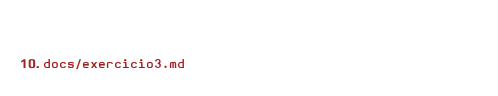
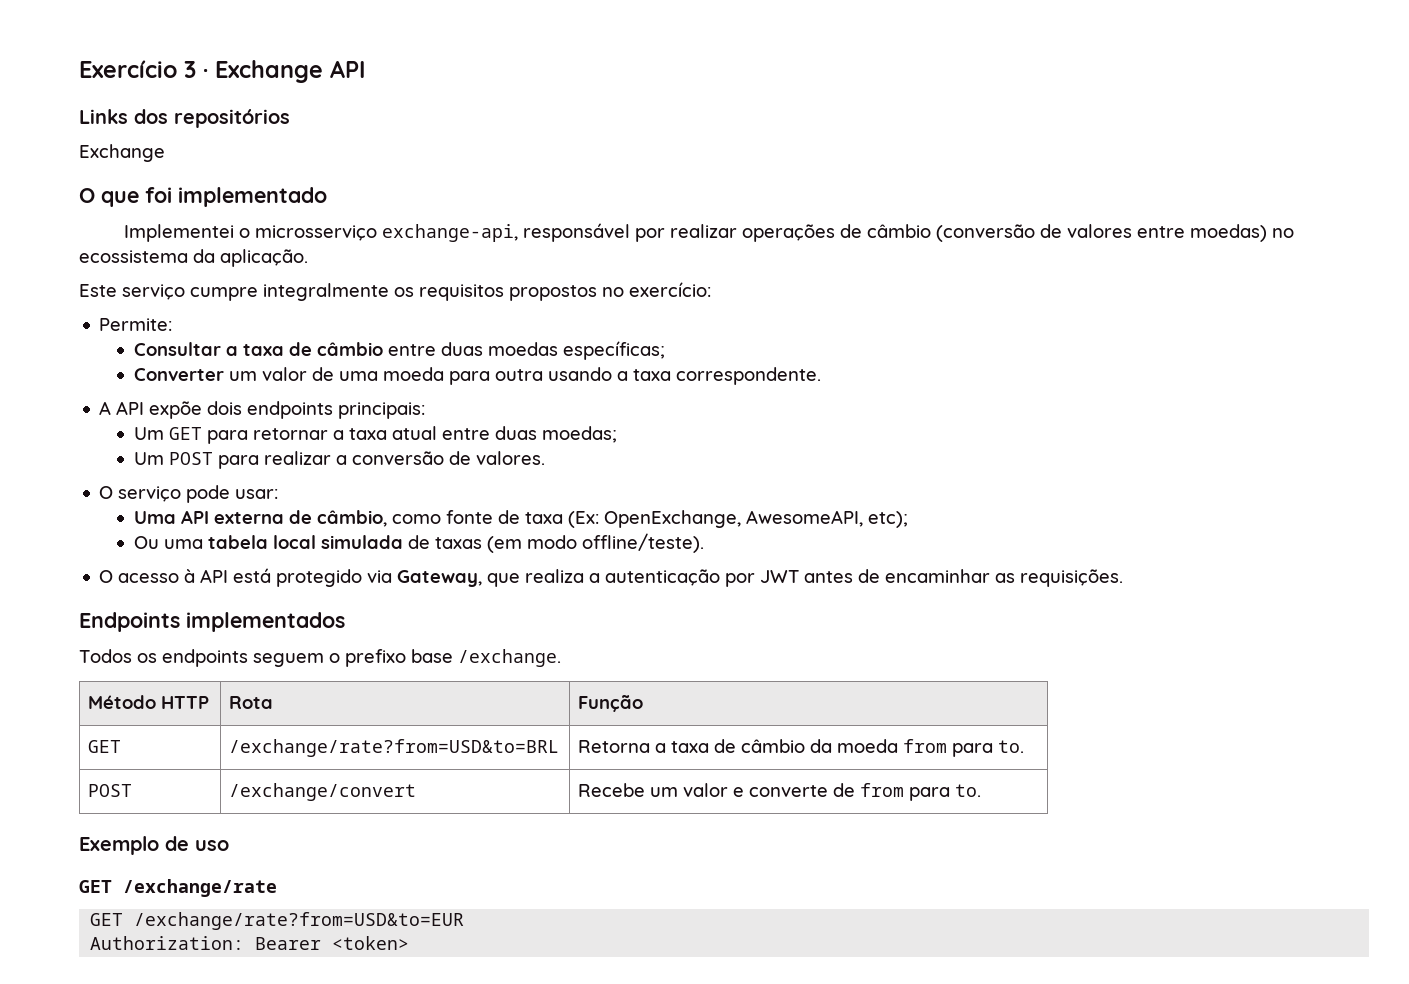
- 10. docs/exercicio3.md
+ Exercício 3 · Exchange API
+ Links dos repositórios
+ Exchange
+ O que foi implementado
+ Implementei o microsserviço exchange-api, responsável por realizar operações de câmbio (conversão de valores entre moedas) no ecossistema da aplicação.
+ Este serviço cumpre integralmente os requisitos propostos no exercício:
+ Permite:
+ Consultar a taxa de câmbio entre duas moedas específicas;
+ Converter um valor de uma moeda para outra usando a taxa correspondente.
+ A API expõe dois endpoints principais:
+ Um GET para retornar a taxa atual entre duas moedas;
+ Um POST para realizar a conversão de valores.
+ O serviço pode usar:
+ Uma API externa de câmbio, como fonte de taxa (Ex: OpenExchange, AwesomeAPI, etc);
+ Ou uma tabela local simulada de taxas (em modo offline/teste).
+ O acesso à API está protegido via Gateway, que realiza a autenticação por JWT antes de encaminhar as requisições.
+ Endpoints implementados
+ Todos os endpoints seguem o prefixo base /exchange.
+ Método HTTP | Rota | Função
+ GET | /exchange/rate?from=USD&to=BRL | Retorna a taxa de câmbio da moeda from para to.
+ POST | /exchange/convert | Recebe um valor e converte de from para to.
+ Exemplo de uso
+ GET /exchange/rate
+ GET /exchange/rate?from=USD&to=EUR
+ Authorization: Bearer <token>

